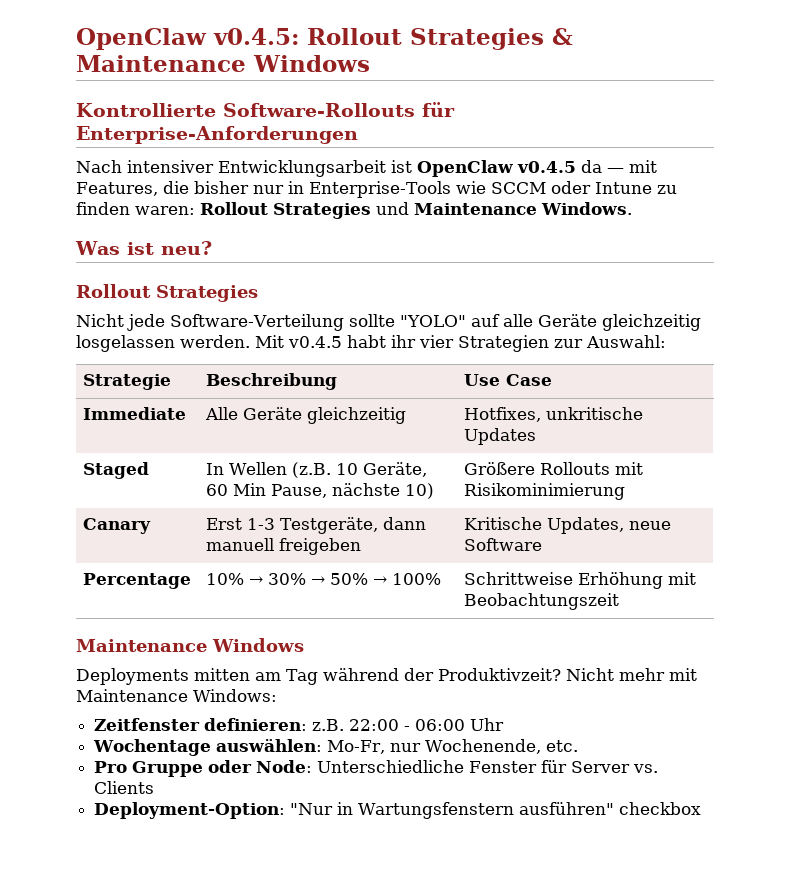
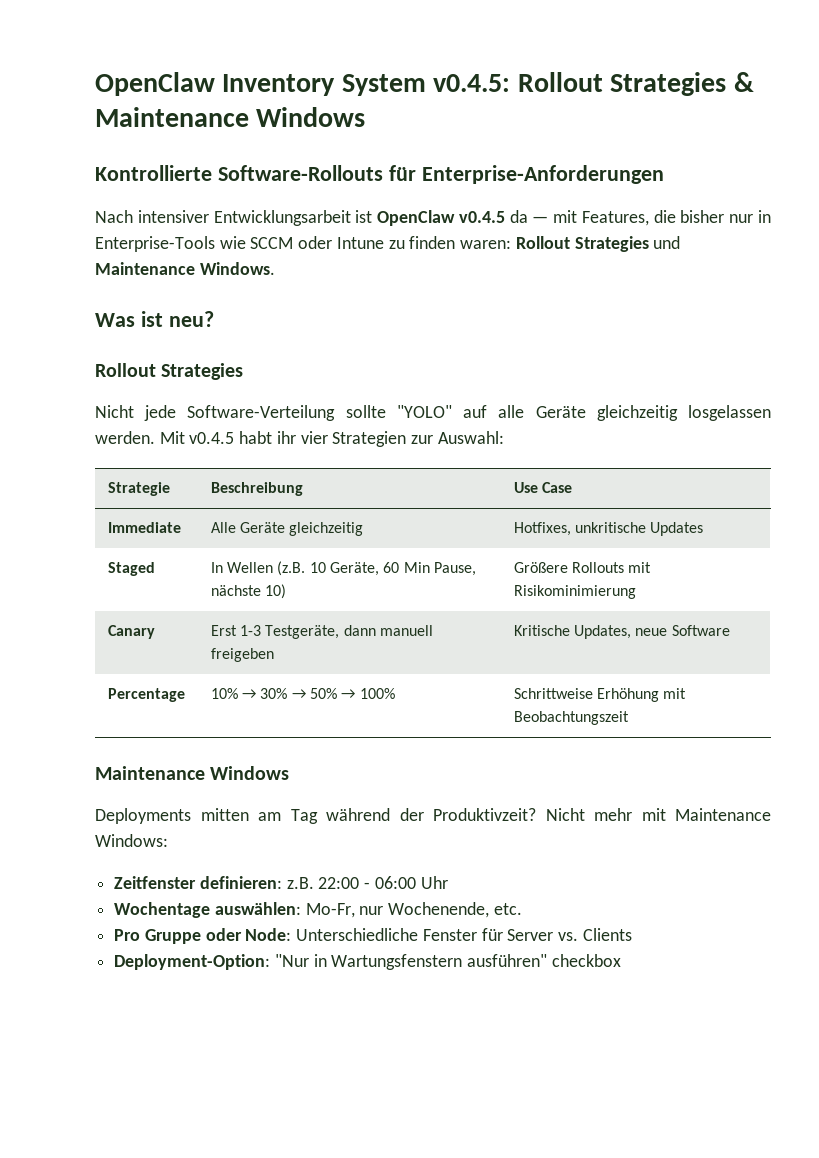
- OpenClaw v0.4.5: Rollout Strategies & Maintenance Windows
+ OpenClaw Inventory System v0.4.5: Rollout Strategies & Maintenance Windows

